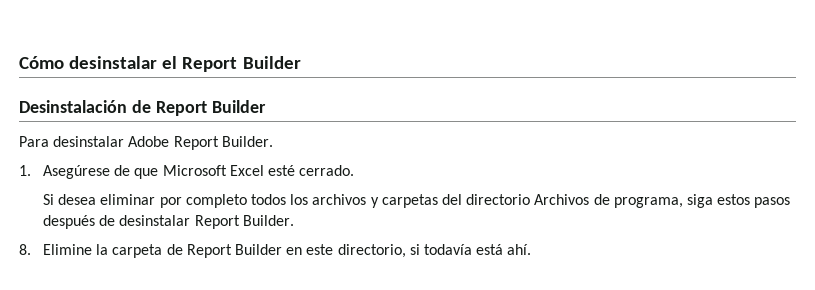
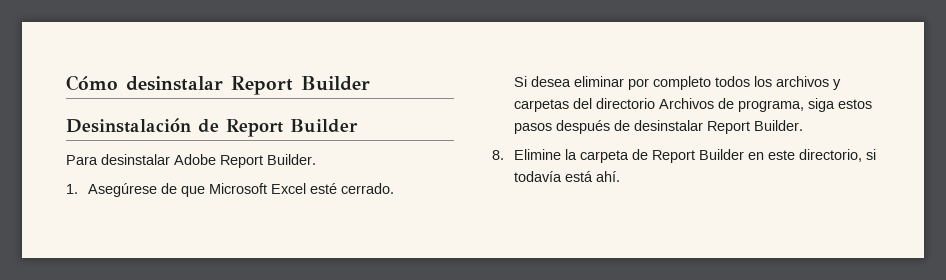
- Cómo desinstalar el Report Builder
+ Cómo desinstalar Report Builder

